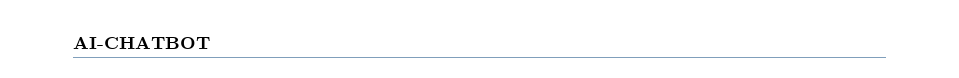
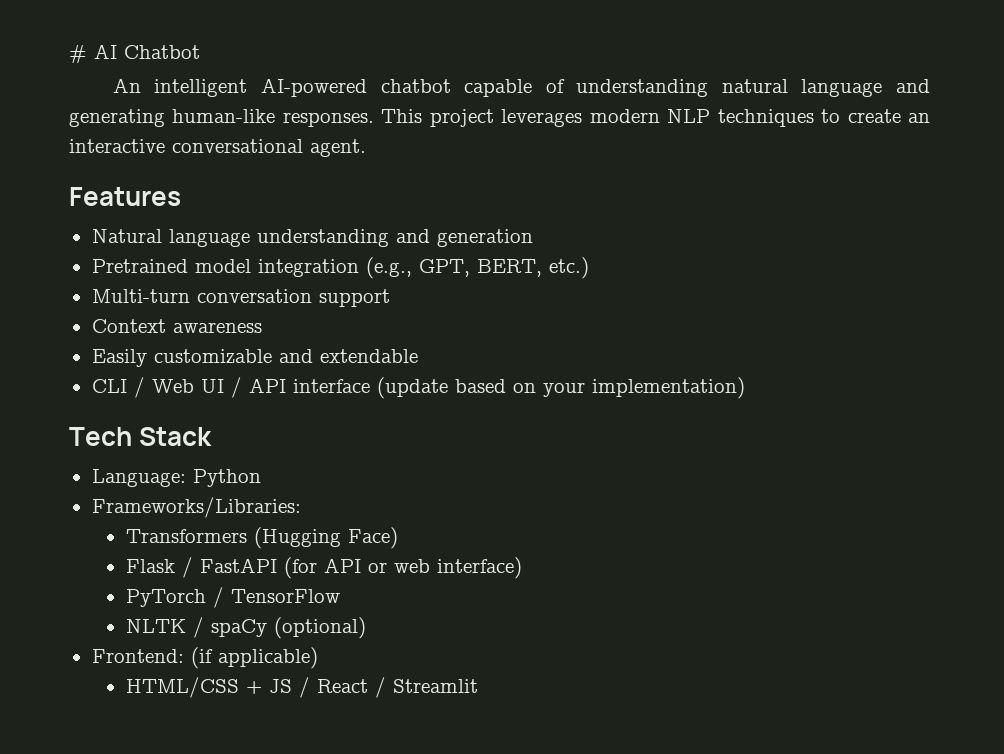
- AI-CHATBOT
+ # AI Chatbot
+ An intelligent AI-powered chatbot capable of understanding natural language and generating human-like responses. This project leverages modern NLP techniques to create an interactive conversational agent.
+ Features
+ Natural language understanding and generation
+ Pretrained model integration (e.g., GPT, BERT, etc.)
+ Multi-turn conversation support
+ Context awareness
+ Easily customizable and extendable
+ CLI / Web UI / API interface (update based on your implementation)
+ Tech Stack
+ Language: Python
+ Frameworks/Libraries:
+ Transformers (Hugging Face)
+ Flask / FastAPI (for API or web interface)
+ PyTorch / TensorFlow
+ NLTK / spaCy (optional)
+ Frontend: (if applicable)
+ HTML/CSS + JS / React / Streamlit

